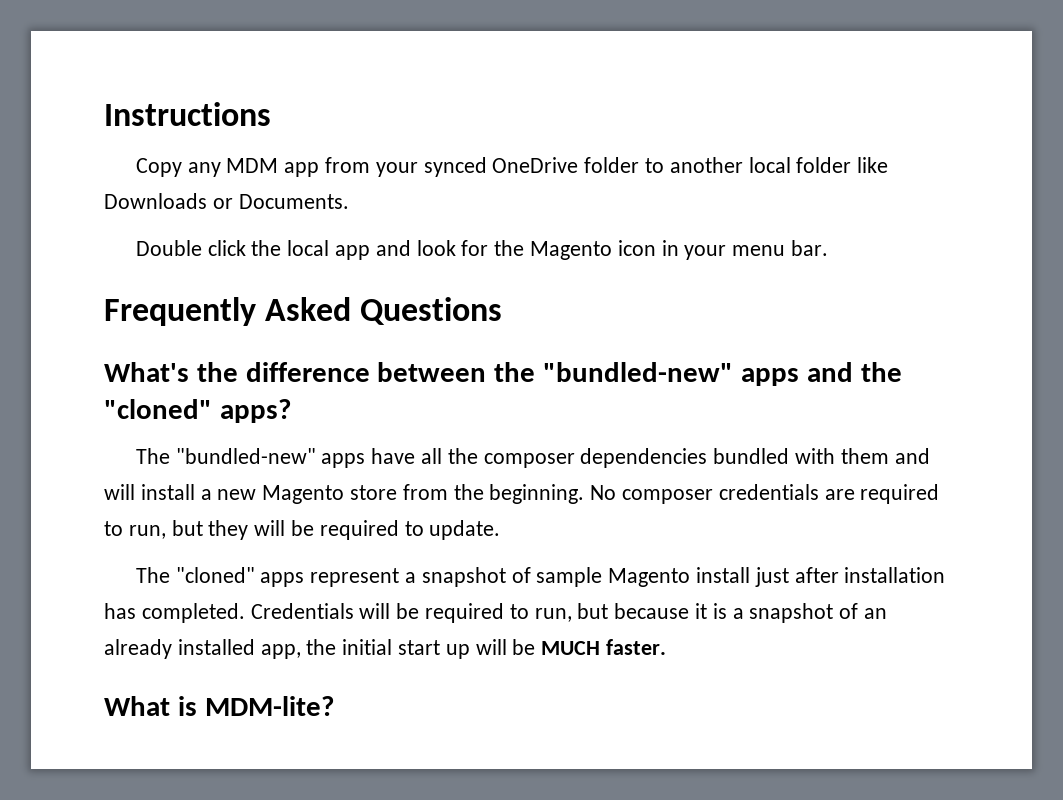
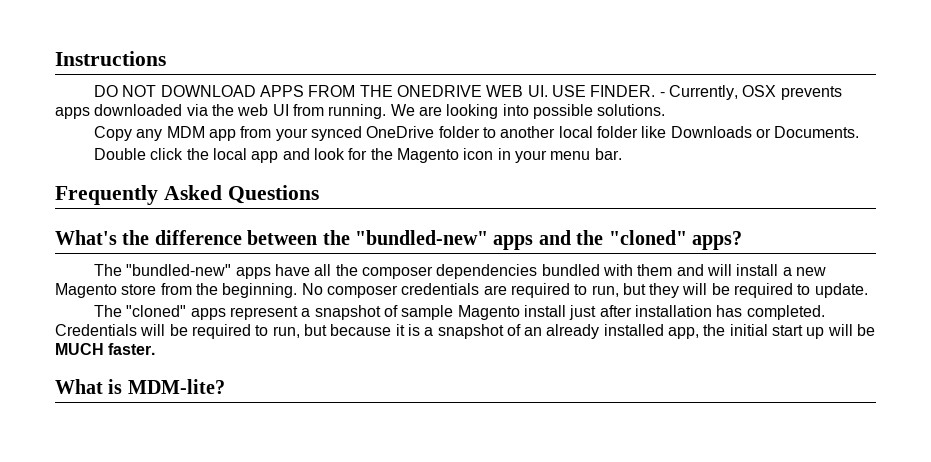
+ DO NOT DOWNLOAD APPS FROM THE ONEDRIVE WEB UI. USE FINDER. - Currently, OSX prevents apps downloaded via the web UI from running. We are looking into possible solutions.

